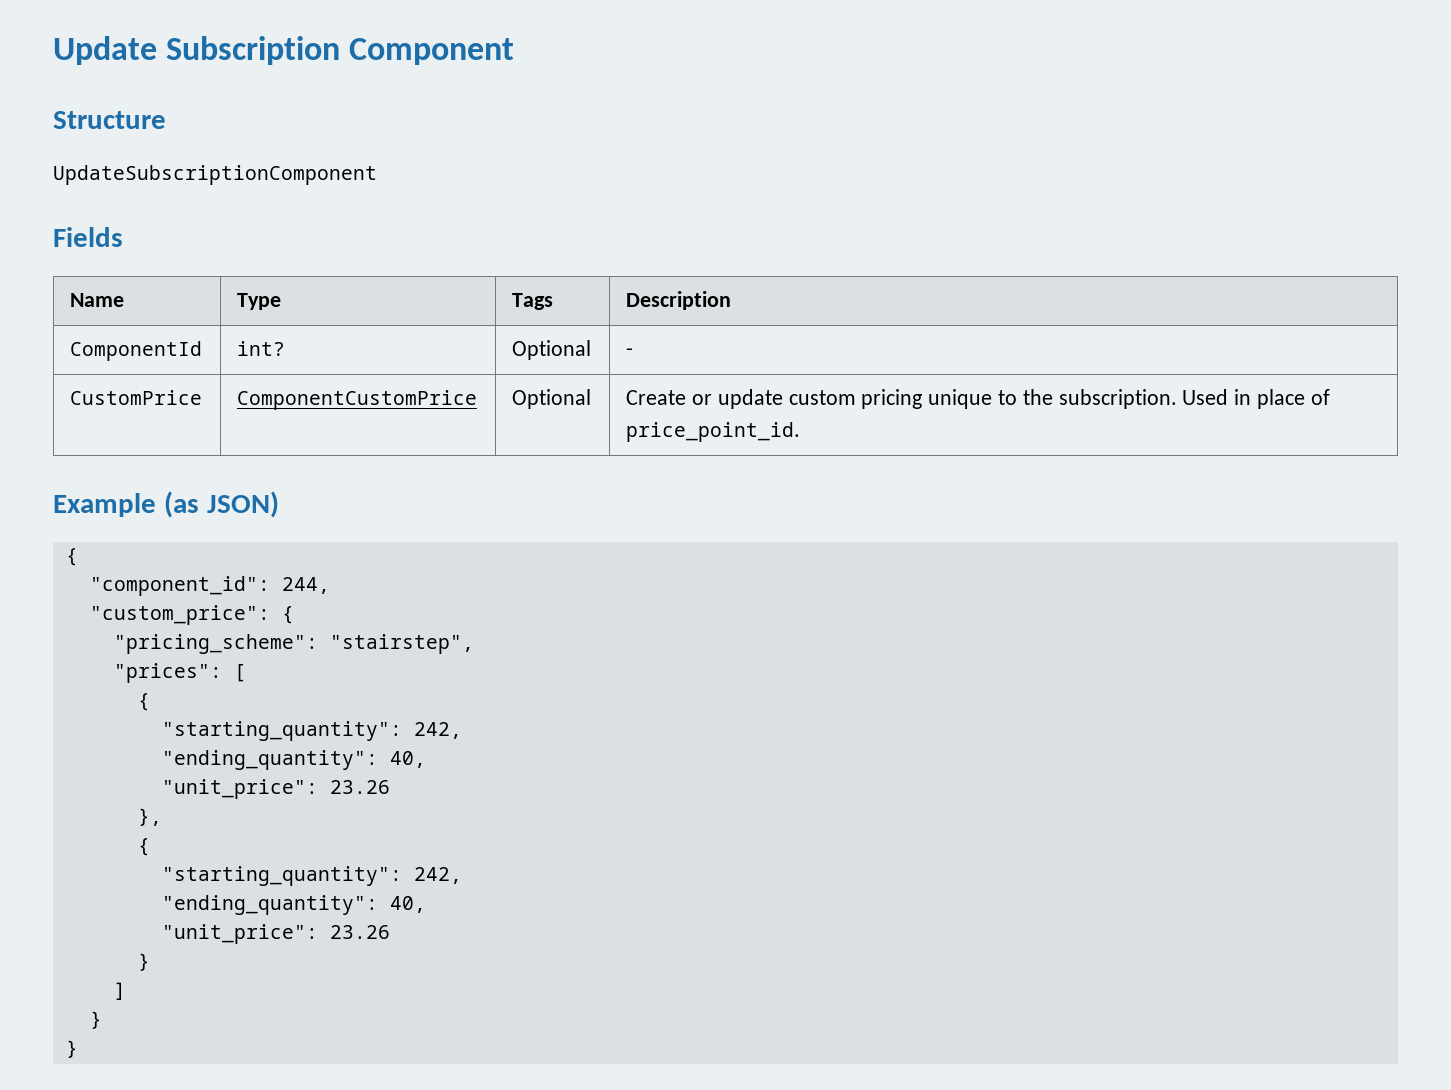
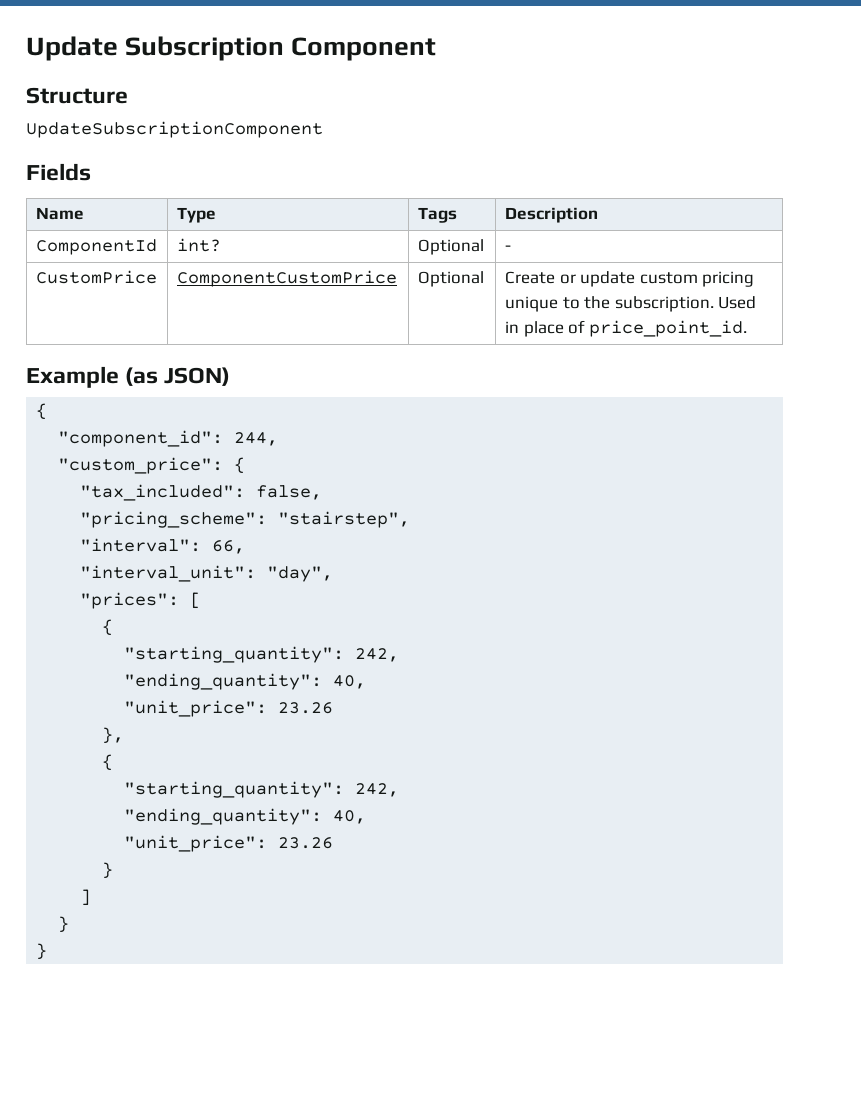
+ "tax_included": false,
+ "interval": 66,
+ "interval_unit": "day",

